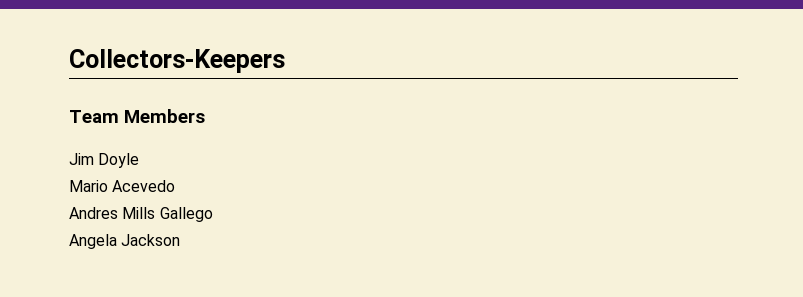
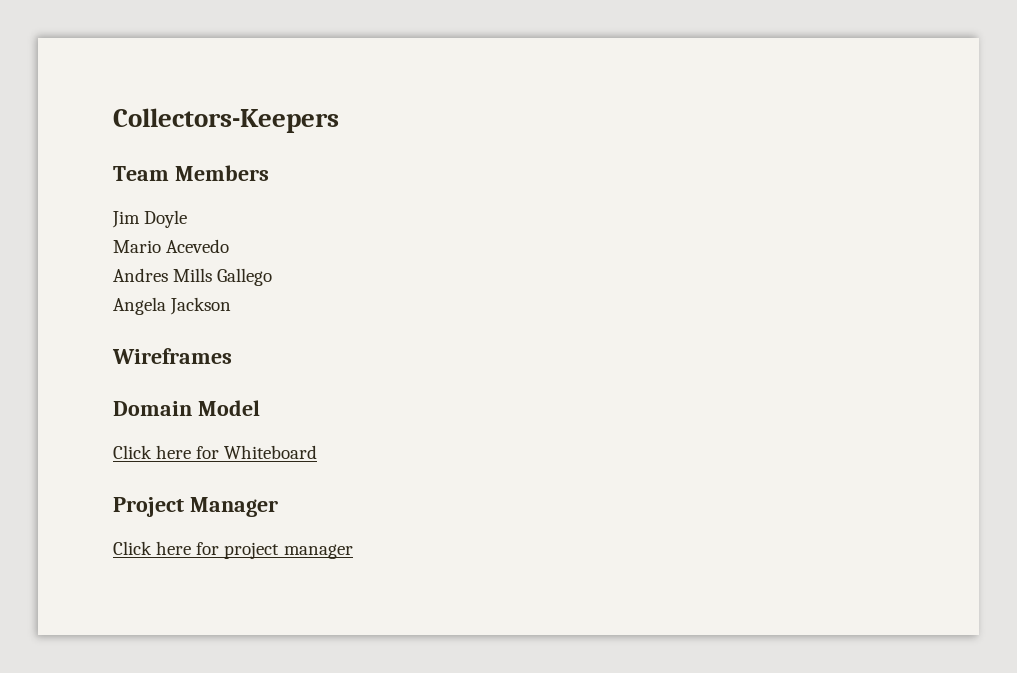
+ Wireframes
+ Domain Model
+ Click here for Whiteboard
+ Project Manager
+ Click here for project manager

